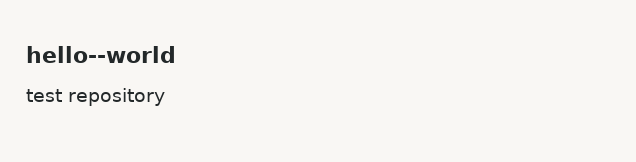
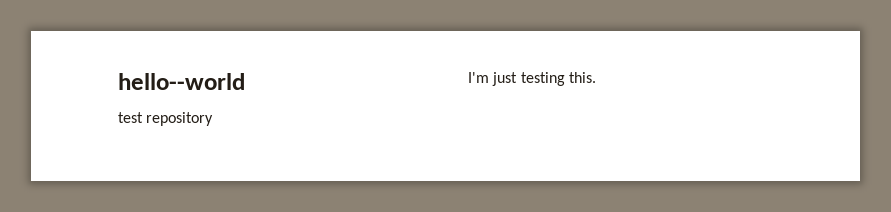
+ I'm just testing this.

